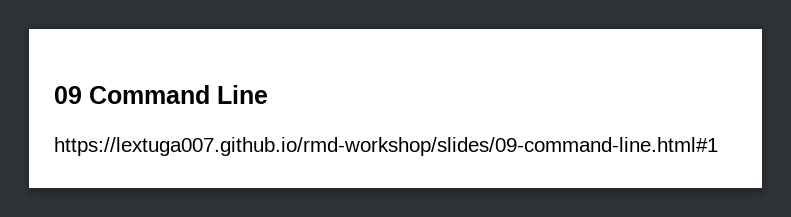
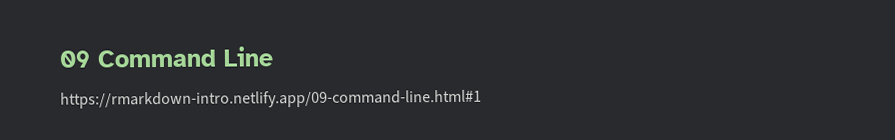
- https://lextuga007.github.io/rmd-workshop/slides/09-command-line.html#1
+ https://rmarkdown-intro.netlify.app/09-command-line.html#1

